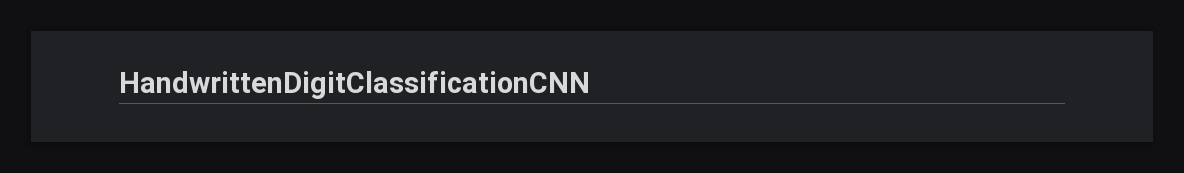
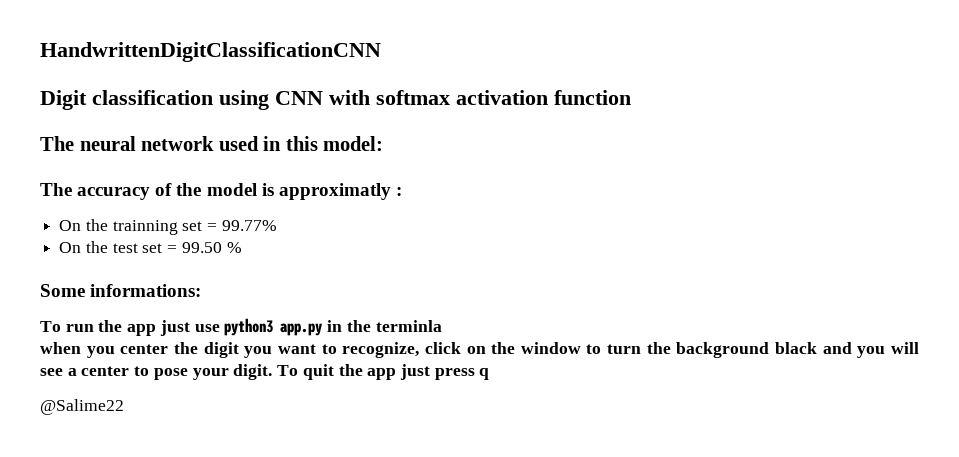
+ Digit classification using CNN with softmax activation function
+ The neural network used in this model:
+ The accuracy of the model is approximatly :
+ On the trainning set = 99.77%
+ On the test set = 99.50 %
+ Some informations:
+ To run the app just use python3 app.py in the terminla
+ when you center the digit you want to recognize, click on the window to turn the background black and you will see a center to pose your digit. To quit the app just press q
+ @Salime22

